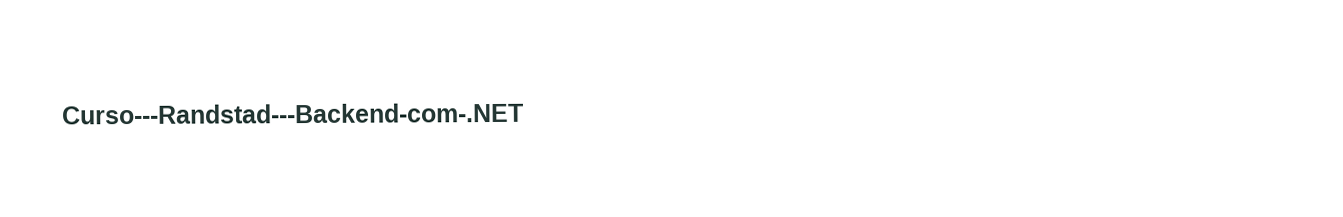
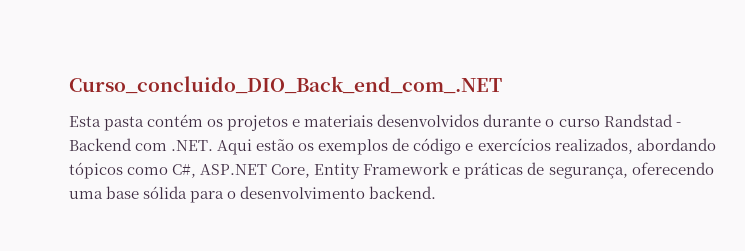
- Curso---Randstad---Backend-com-.NET
+ Curso_concluido_DIO_Back_end_com_.NET
+ Esta pasta contém os projetos e materiais desenvolvidos durante o curso Randstad - Backend com .NET. Aqui estão os exemplos de código e exercícios realizados, abordando tópicos como C#, ASP.NET Core, Entity Framework e práticas de segurança, oferecendo uma base sólida para o desenvolvimento backend.

